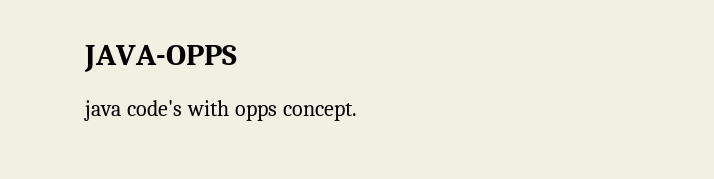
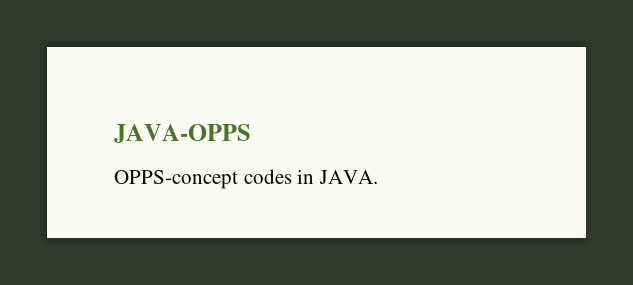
- java code's with opps concept.
+ OPPS-concept codes in JAVA.

